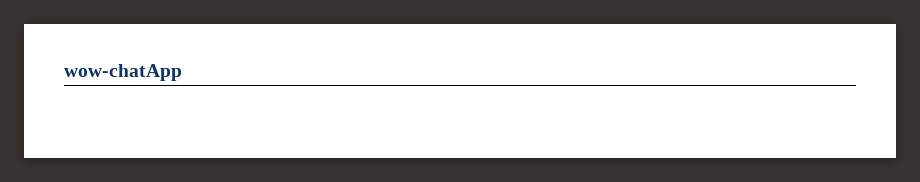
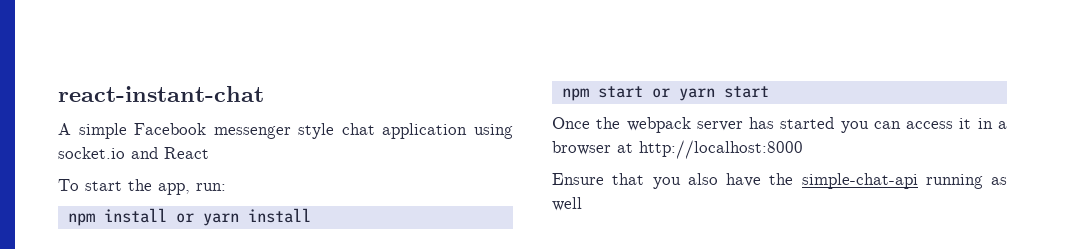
- wow-chatApp
+ react-instant-chat
+ A simple Facebook messenger style chat application using socket.io and React
+ To start the app, run:
+ npm install or yarn install
+ npm start or yarn start
+ Once the webpack server has started you can access it in a browser at http://localhost:8000
+ Ensure that you also have the simple-chat-api running as well

